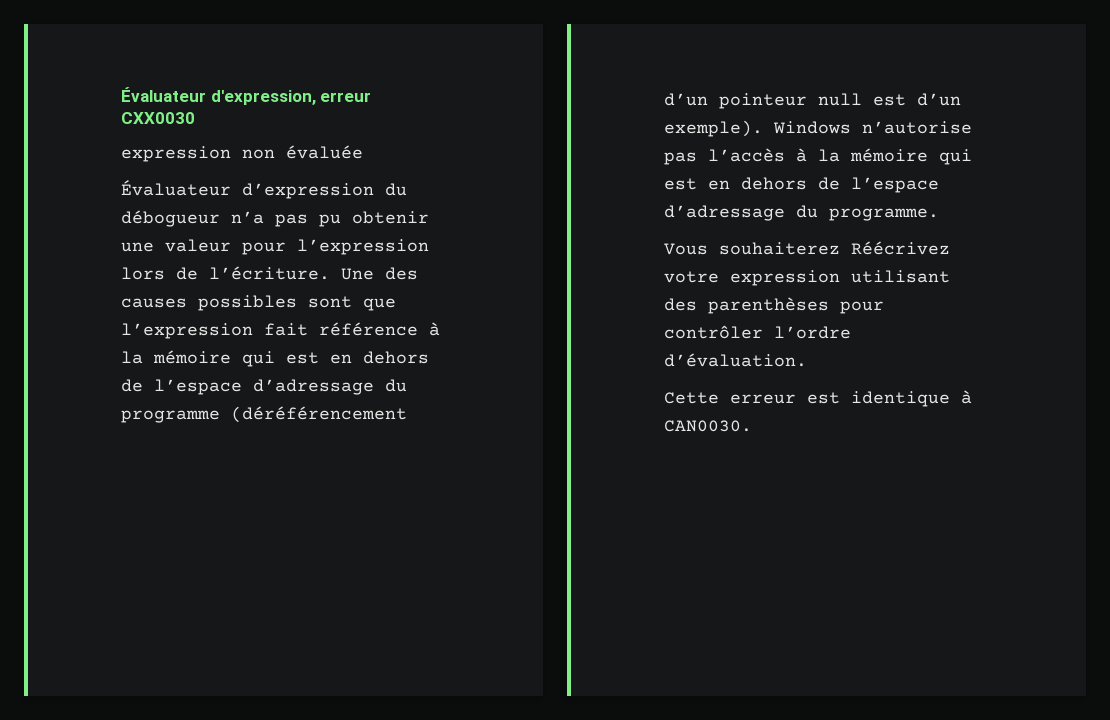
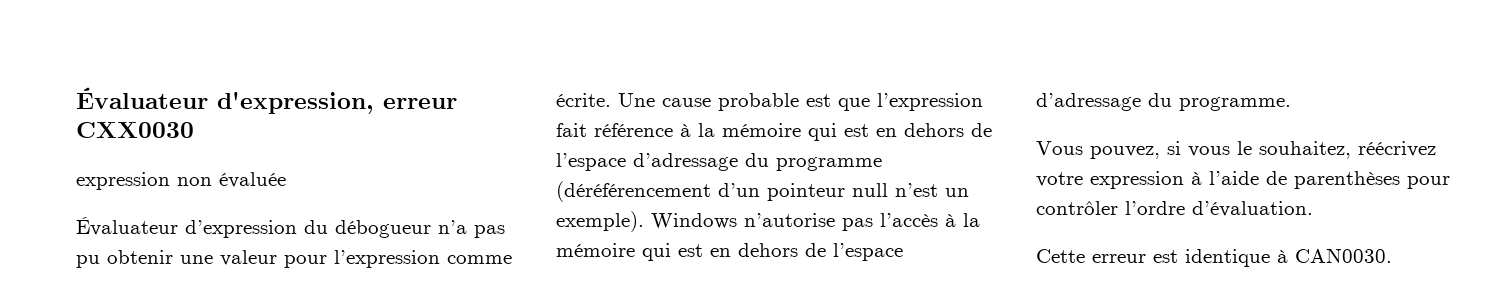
- Évaluateur d’expression du débogueur n’a pas pu obtenir une valeur pour l’expression lors de l’écriture. Une des causes possibles sont que l’expression fait référence à la mémoire qui est en dehors de l’espace d’adressage du programme (déréférencement d’un pointeur null est d’un exemple).
+ Évaluateur d’expression du débogueur n’a pas pu obtenir une valeur pour l’expression comme écrite. Une cause probable est que l’expression fait référence à la mémoire qui est en dehors de l’espace d’adressage du programme (déréférencement d’un pointeur null n’est un exemple).
- Vous souhaiterez Réécrivez votre expression utilisant des parenthèses pour contrôler l’ordre d’évaluation.
+ Vous pouvez, si vous le souhaitez, réécrivez votre expression à l’aide de parenthèses pour contrôler l’ordre d’évaluation.

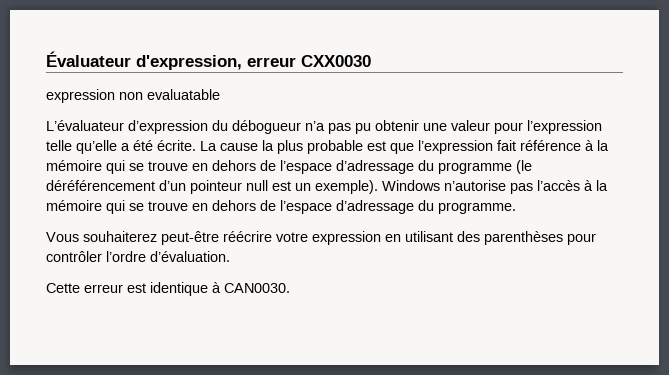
- expression non évaluée
- Évaluateur d’expression du débogueur n’a pas pu obtenir une valeur pour l’expression comme écrite. Une cause probable est que l’expression fait référence à la mémoire qui est en dehors de l’espace d’adressage du programme (déréférencement d’un pointeur null n’est un exemple).
+ expression non evaluatable
+ L’évaluateur d’expression du débogueur n’a pas pu obtenir une valeur pour l’expression telle qu’elle a été écrite. La cause la plus probable est que l’expression fait référence à la mémoire qui se trouve en dehors de l’espace d’adressage du programme (le déréférencement d’un pointeur null est un exemple).
- Windows n’autorise pas l’accès à la mémoire qui est en dehors de l’espace d’adressage du programme.
+ Windows n’autorise pas l’accès à la mémoire qui se trouve en dehors de l’espace d’adressage du programme.
- Vous pouvez, si vous le souhaitez, réécrivez votre expression à l’aide de parenthèses pour contrôler l’ordre d’évaluation.
+ Vous souhaiterez peut-être réécrire votre expression en utilisant des parenthèses pour contrôler l’ordre d’évaluation.

